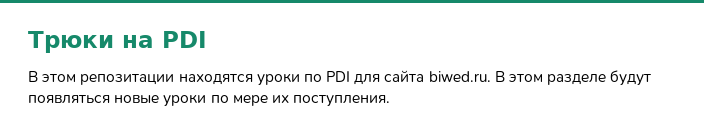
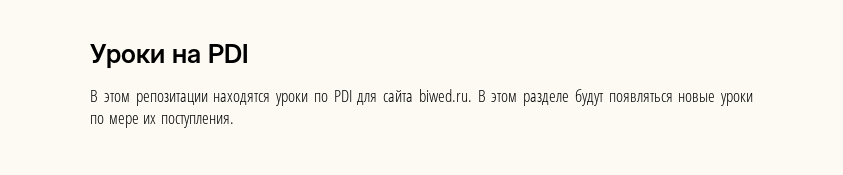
- Трюки на PDI
+ Уроки на PDI

